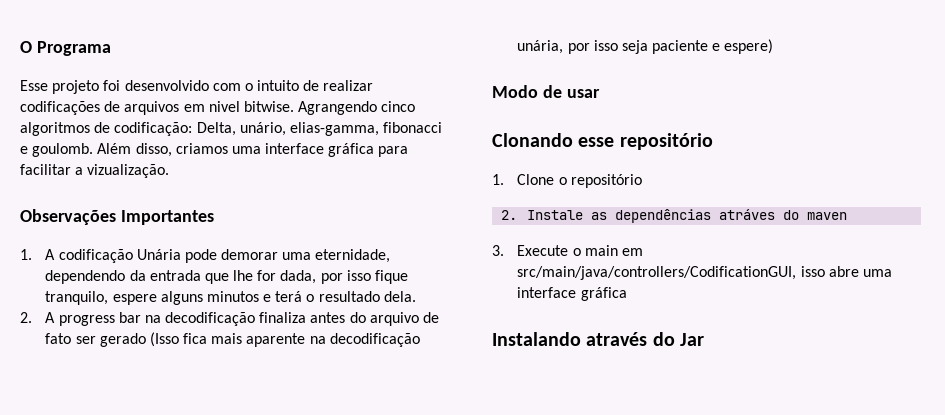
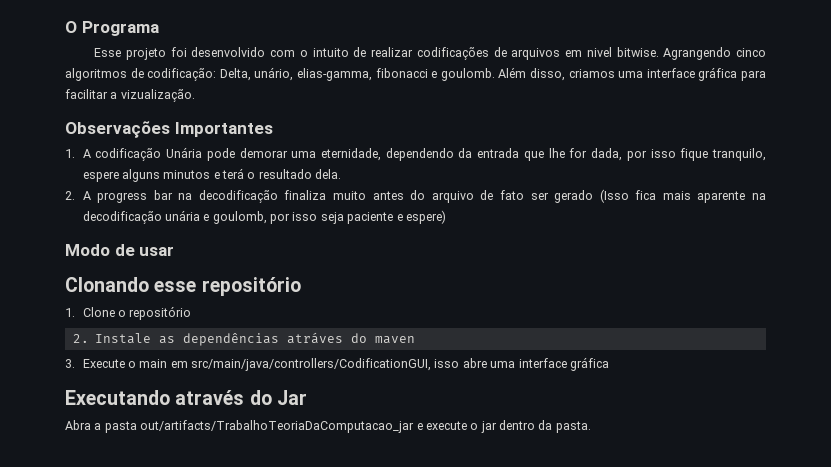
- 2. A progress bar na decodificação finaliza antes do arquivo de fato ser gerado (Isso fica mais aparente na decodificação unária, por isso seja paciente e espere)
+ 2. A progress bar na decodificação finaliza muito antes do arquivo de fato ser gerado (Isso fica mais aparente na decodificação unária e goulomb, por isso seja paciente e espere)
- Instalando através do Jar
+ Executando através do Jar
+ Abra a pasta out/artifacts/TrabalhoTeoriaDaComputacao_jar e execute o jar dentro da pasta.

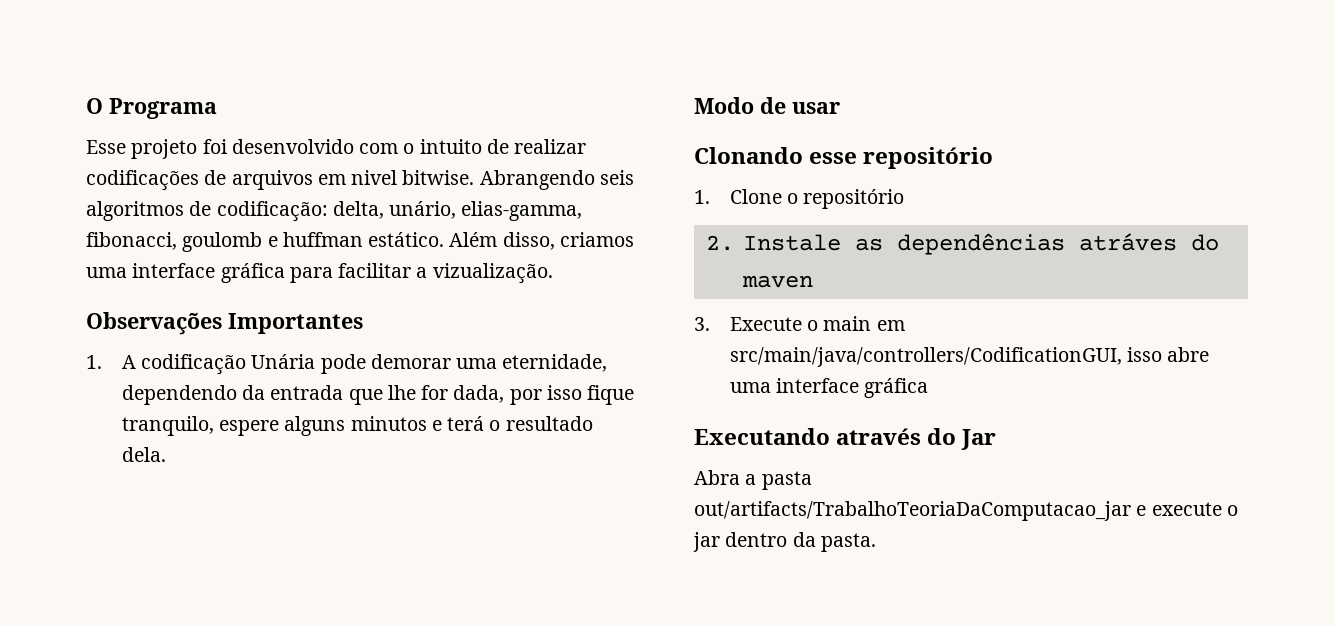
- Agrangendo cinco algoritmos de codificação: Delta, unário, elias-gamma, fibonacci e goulomb.
+ Abrangendo seis algoritmos de codificação: delta, unário, elias-gamma, fibonacci, goulomb e huffman estático.
- 2. A progress bar na decodificação finaliza muito antes do arquivo de fato ser gerado (Isso fica mais aparente na decodificação unária e goulomb, por isso seja paciente e espere)

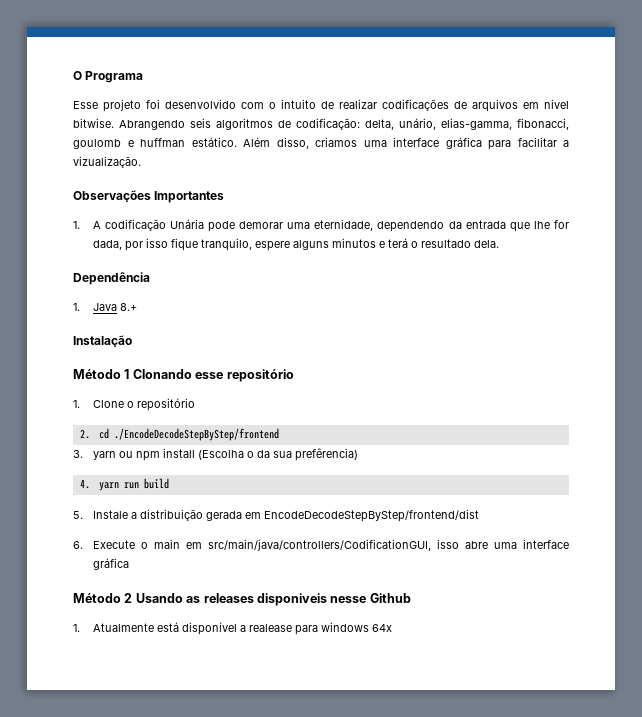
- Modo de usar
- Clonando esse repositório
+ Dependência
+ 1. Java 8.+
+ Instalação
+ Método 1 Clonando esse repositório
- 2. Instale as dependências atráves do maven
- 3. Execute o main em src/main/java/controllers/CodificationGUI, isso abre uma interface gráfica
+ 2. cd ./EncodeDecodeStepByStep/frontend
+ 3. yarn ou npm install (Escolha o da sua prefêrencia)
+ 4. yarn run build
+ 5. Instale a distribuição gerada em EncodeDecodeStepByStep/frontend/dist
+ 6. Execute o main em src/main/java/controllers/CodificationGUI, isso abre uma interface gráfica
- Executando através do Jar
- Abra a pasta out/artifacts/TrabalhoTeoriaDaComputacao_jar e execute o jar dentro da pasta.
+ Método 2 Usando as releases disponiveis nesse Github
+ 1. Atualmente está disponível a realease para windows 64x

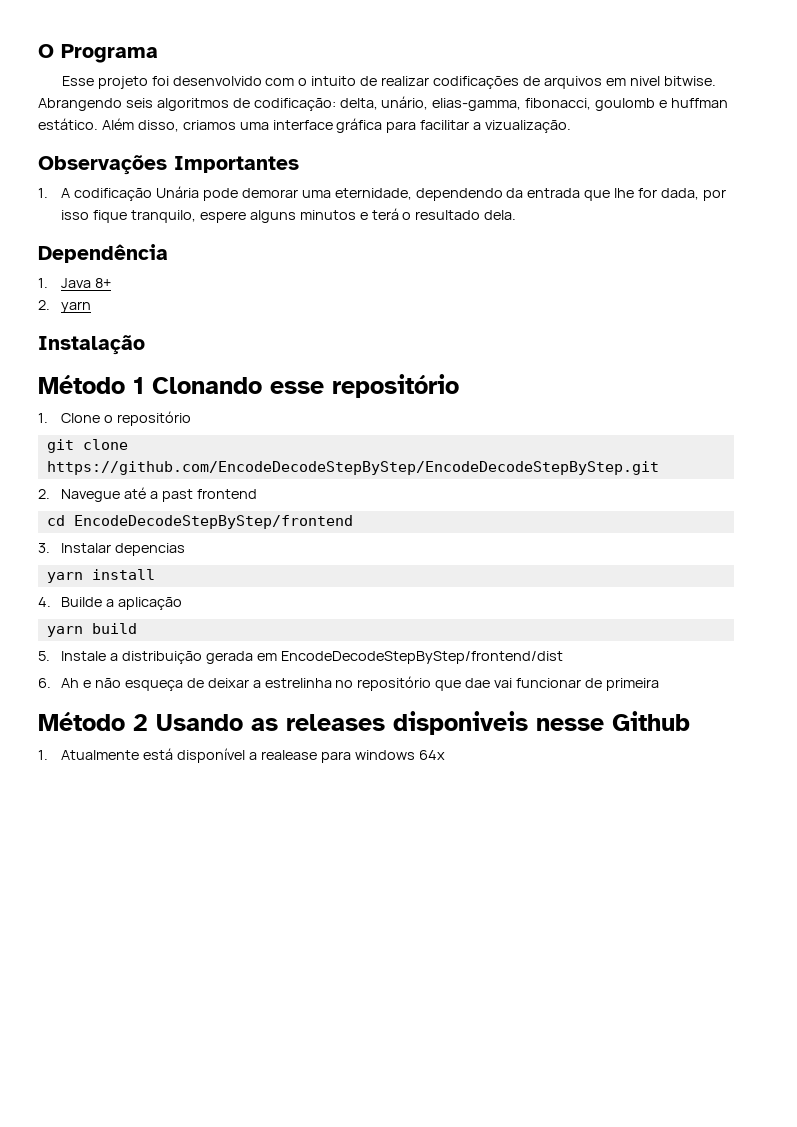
- 1. Java 8.+
+ 1. Java 8+
+ 2. yarn
- 2. cd ./EncodeDecodeStepByStep/frontend
- 3. yarn ou npm install (Escolha o da sua prefêrencia)
- 4. yarn run build
+ git clone https://github.com/EncodeDecodeStepByStep/EncodeDecodeStepByStep.git
+ 2. Navegue até a past frontend
+ cd EncodeDecodeStepByStep/frontend
+ 3. Instalar depencias
+ yarn install
+ 4. Builde a aplicação
+ yarn build
- 6. Execute o main em src/main/java/controllers/CodificationGUI, isso abre uma interface gráfica
+ 6. Ah e não esqueça de deixar a estrelinha no repositório que dae vai funcionar de primeira

